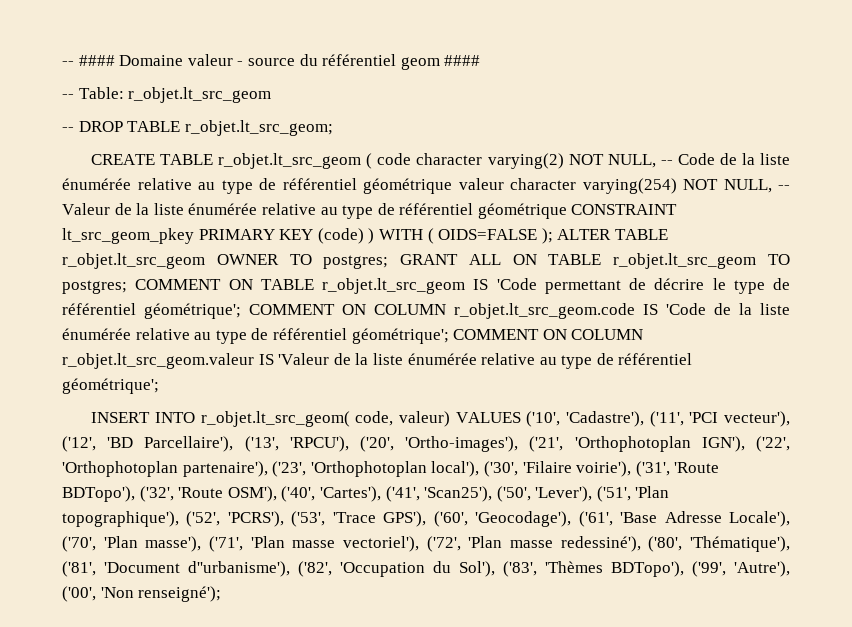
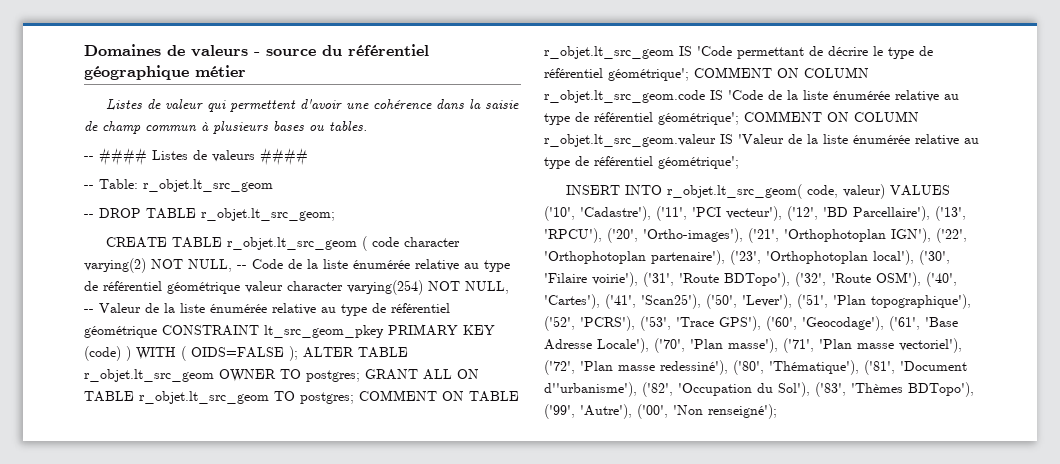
- -- #### Domaine valeur - source du référentiel geom ####
+ Domaines de valeurs - source du référentiel géographique métier
+ Listes de valeur qui permettent d'avoir une cohérence dans la saisie de champ commun à plusieurs bases ou tables.
+ -- #### Listes de valeurs ####

